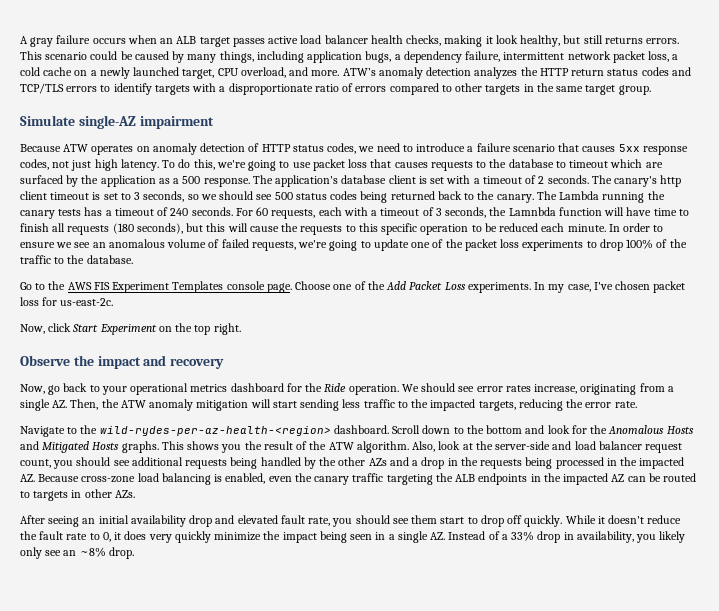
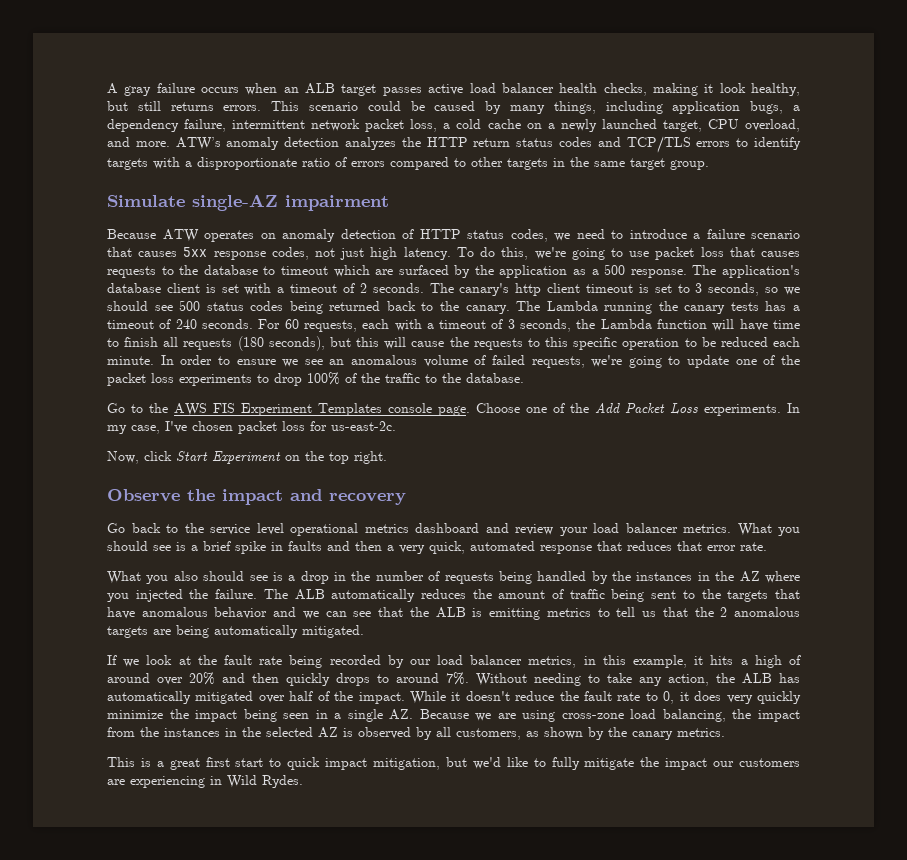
- For 60 requests, each with a timeout of 3 seconds, the Lamnbda function will have time to finish all requests (180 seconds), but this will cause the requests to this specific operation to be reduced each minute.
+ For 60 requests, each with a timeout of 3 seconds, the Lambda function will have time to finish all requests (180 seconds), but this will cause the requests to this specific operation to be reduced each minute.
- Now, go back to your operational metrics dashboard for the Ride operation. We should see error rates increase, originating from a single AZ. Then, the ATW anomaly mitigation will start sending less traffic to the impacted targets, reducing the error rate.
- Navigate to the wild-rydes-per-az-health-<region> dashboard. Scroll down to the bottom and look for the Anomalous Hosts and Mitigated Hosts graphs. This shows you the result of the ATW algorithm. Also, look at the server-side and load balancer request count, you should see additional requests being handled by the other AZs and a drop in the requests being processed in the impacted AZ. Because cross-zone load balancing is enabled, even the canary traffic targeting the ALB endpoints in the impacted AZ can be routed to targets in other AZs.
- After seeing an initial availability drop and elevated fault rate, you should see them start to drop off quickly.
+ Go back to the service level operational metrics dashboard and review your load balancer metrics. What you should see is a brief spike in faults and then a very quick, automated response that reduces that error rate.
+ What you also should see is a drop in the number of requests being handled by the instances in the AZ where you injected the failure. The ALB automatically reduces the amount of traffic being sent to the targets that have anomalous behavior and we can see that the ALB is emitting metrics to tell us that the 2 anomalous targets are being automatically mitigated.
+ If we look at the fault rate being recorded by our load balancer metrics, in this example, it hits a high of around over 20% and then quickly drops to around 7%. Without needing to take any action, the ALB has automatically mitigated over half of the impact.
- While it doesn't reduce the fault rate to 0, it does very quickly minimize the impact being seen in a single AZ. Instead of a 33% drop in availability, you likely only see an ~8% drop.
+ While it doesn't reduce the fault rate to 0, it does very quickly minimize the impact being seen in a single AZ. Because we are using cross-zone load balancing, the impact from the instances in the selected AZ is observed by all customers, as shown by the canary metrics.
+ This is a great first start to quick impact mitigation, but we'd like to fully mitigate the impact our customers are experiencing in Wild Rydes.

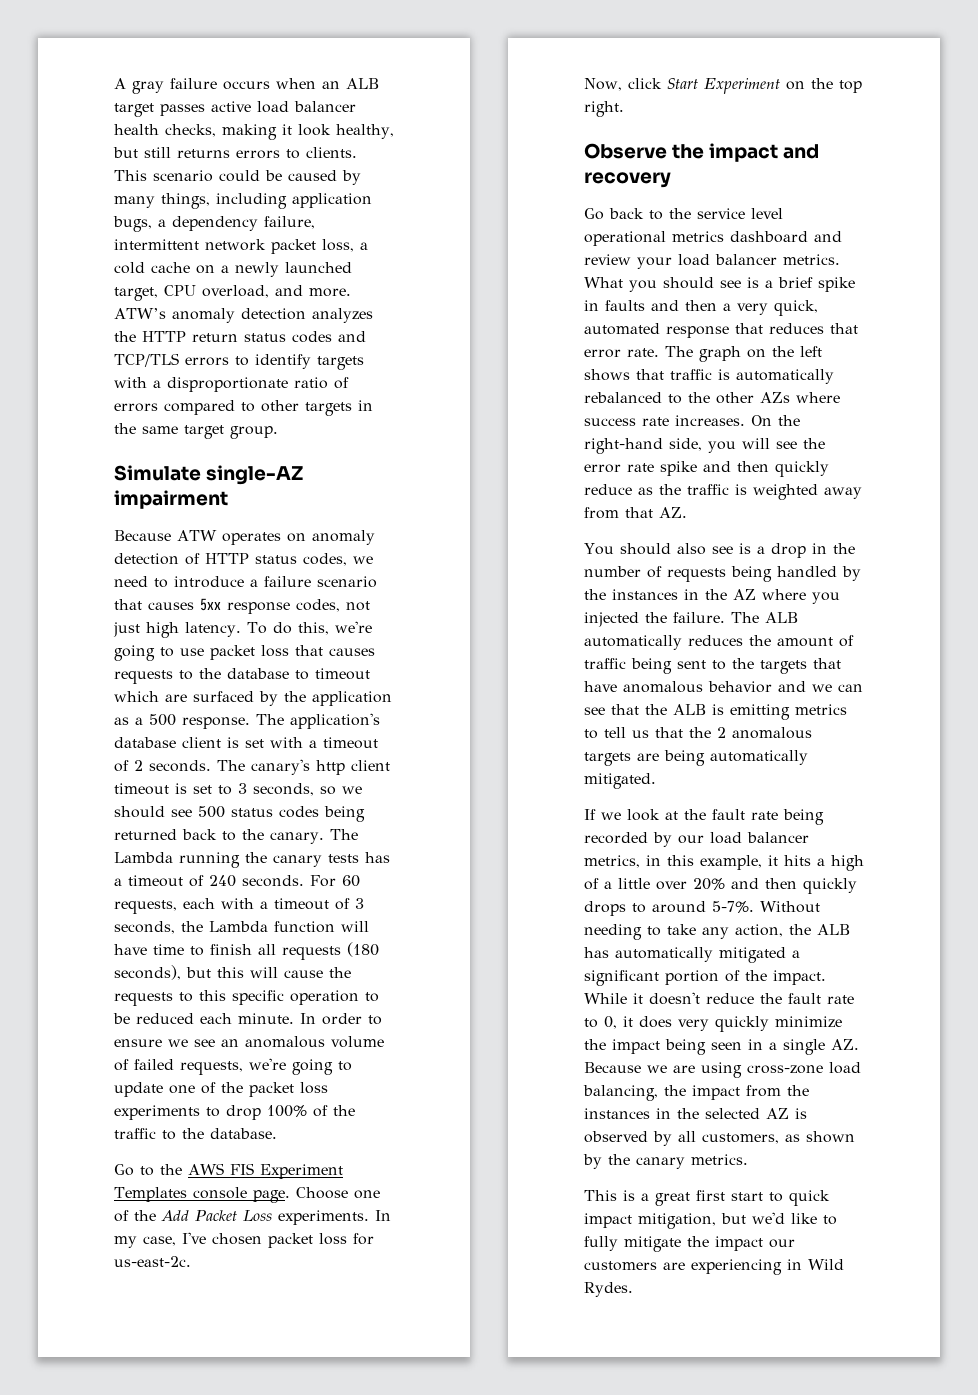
- A gray failure occurs when an ALB target passes active load balancer health checks, making it look healthy, but still returns errors.
+ A gray failure occurs when an ALB target passes active load balancer health checks, making it look healthy, but still returns errors to clients.
- What you should see is a brief spike in faults and then a very quick, automated response that reduces that error rate.
- What you also should see is a drop in the number of requests being handled by the instances in the AZ where you injected the failure.
+ What you should see is a brief spike in faults and then a very quick, automated response that reduces that error rate. The graph on the left shows that traffic is automatically rebalanced to the other AZs where success rate increases. On the right-hand side, you will see the error rate spike and then quickly reduce as the traffic is weighted away from that AZ.
+ You should also see is a drop in the number of requests being handled by the instances in the AZ where you injected the failure.
- If we look at the fault rate being recorded by our load balancer metrics, in this example, it hits a high of around over 20% and then quickly drops to around 7%.
+ If we look at the fault rate being recorded by our load balancer metrics, in this example, it hits a high of a little over 20% and then quickly drops to around 5-7%.
- Without needing to take any action, the ALB has automatically mitigated over half of the impact.
+ Without needing to take any action, the ALB has automatically mitigated a significant portion of the impact.

